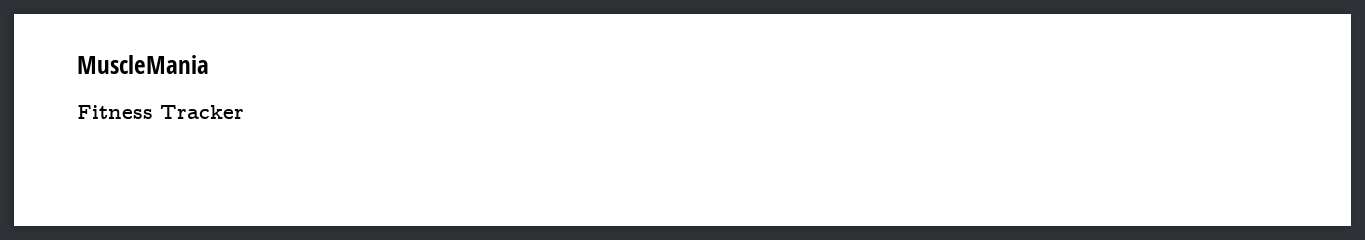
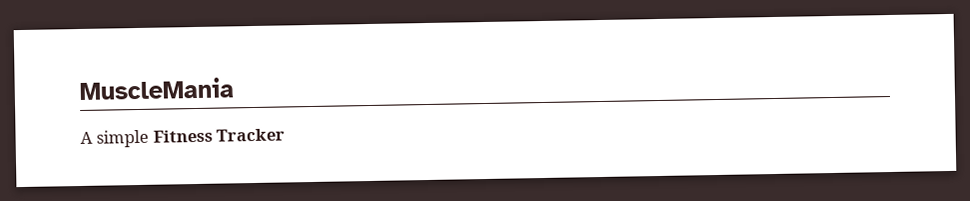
- Fitness Tracker
+ A simple Fitness Tracker

